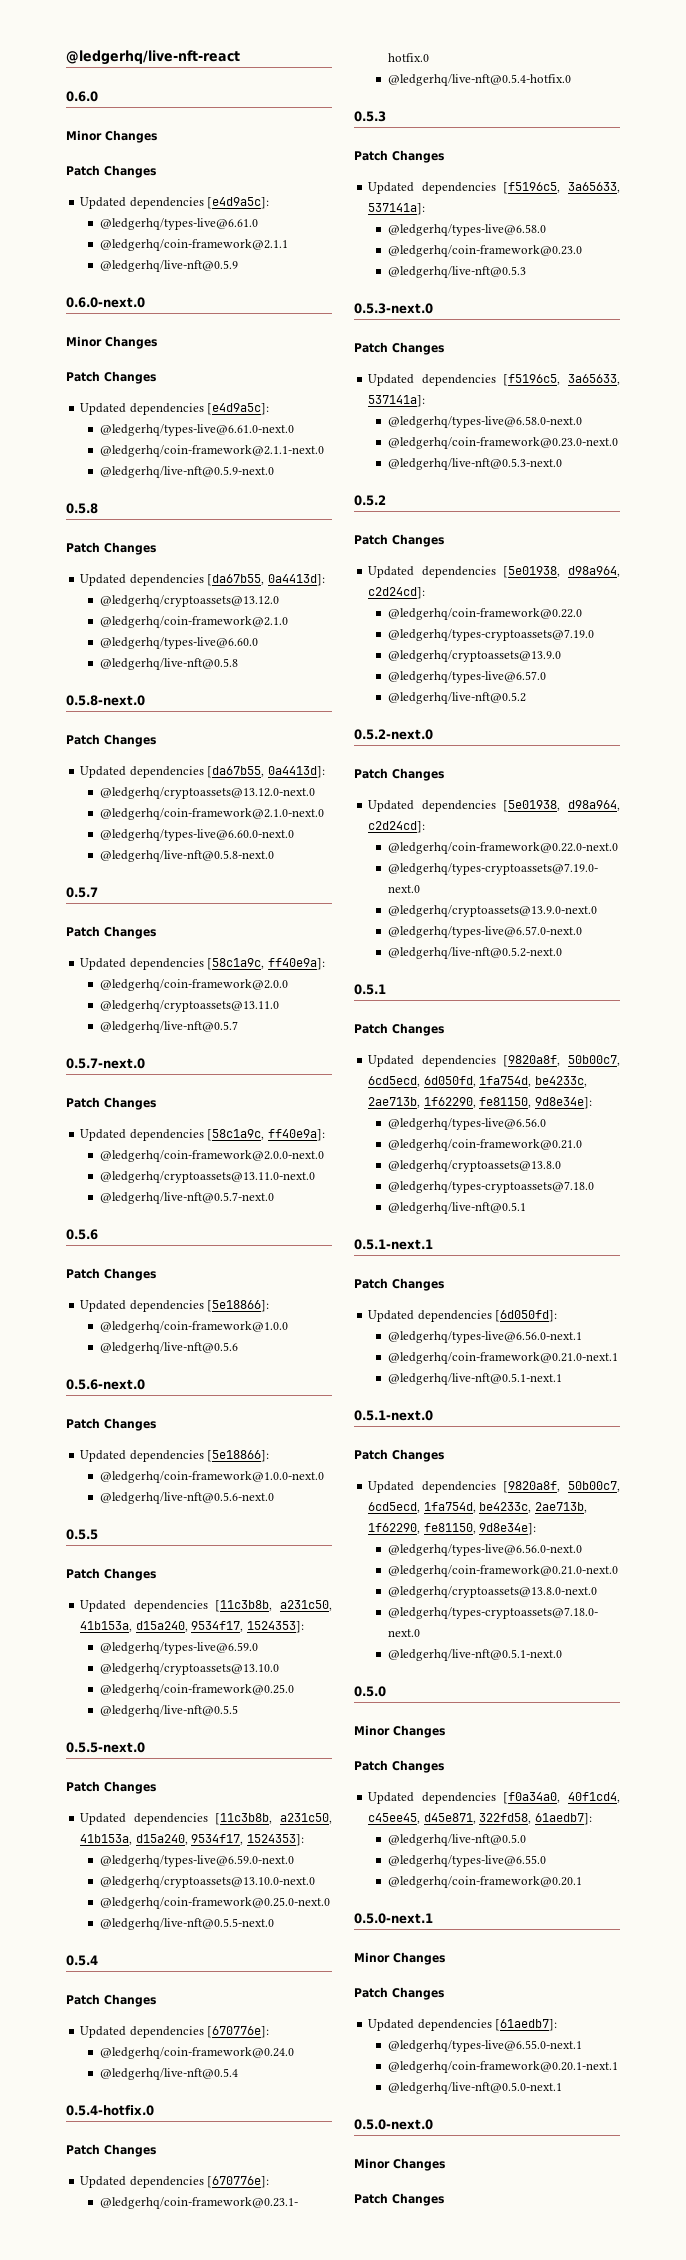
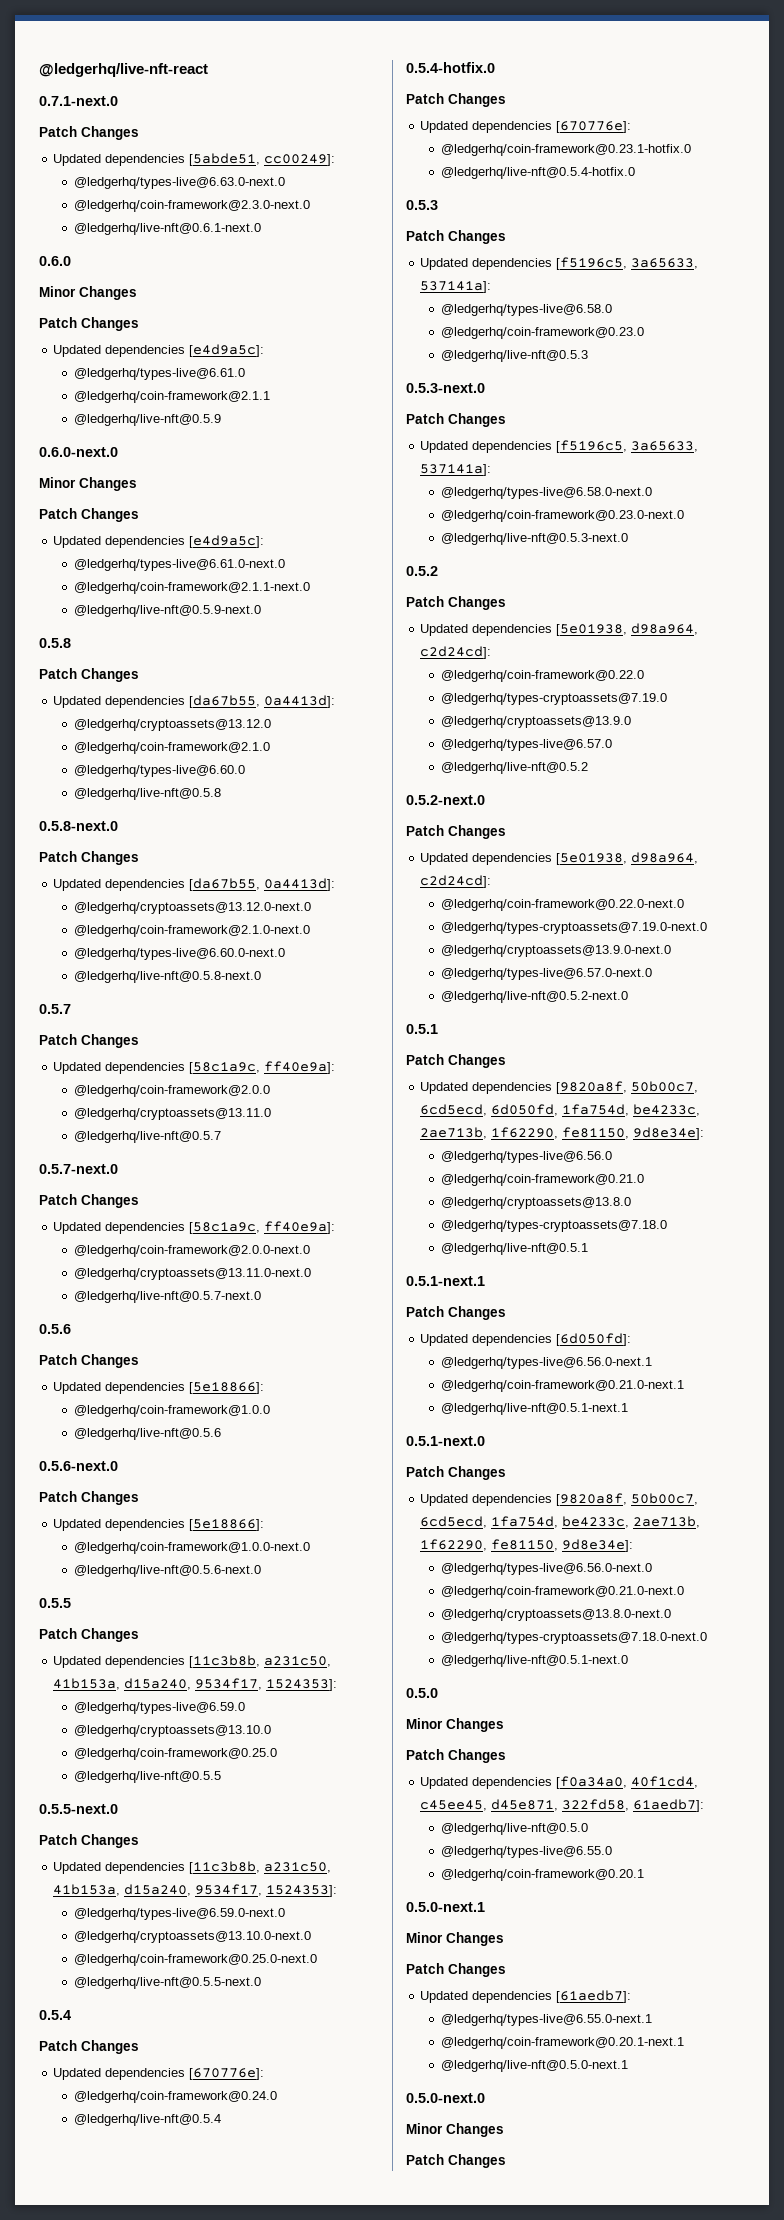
+ 0.7.1-next.0
+ Patch Changes
+ Updated dependencies [5abde51, cc00249]:
+ @ledgerhq/types-live@6.63.0-next.0
+ @ledgerhq/coin-framework@2.3.0-next.0
+ @ledgerhq/live-nft@0.6.1-next.0

